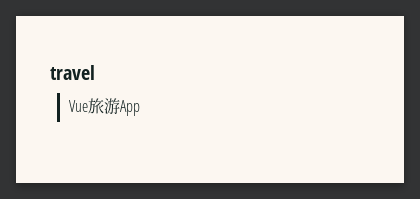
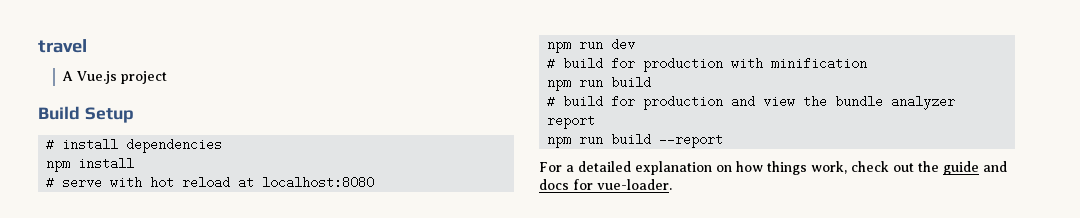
- Vue旅游App
+ A Vue.js project
+ Build Setup
+ # install dependencies
+ npm install
+ # serve with hot reload at localhost:8080
+ npm run dev
+ # build for production with minification
+ npm run build
+ # build for production and view the bundle analyzer report
+ npm run build --report
+ For a detailed explanation on how things work, check out the guide and docs for vue-loader.

